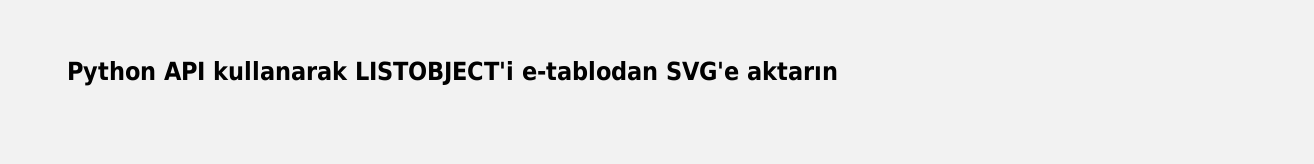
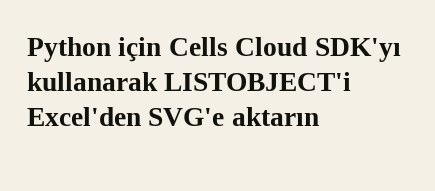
- Python API kullanarak LISTOBJECT'i e-tablodan SVG'e aktarın
+ Python için Cells Cloud SDK'yı kullanarak LISTOBJECT'i Excel'den SVG'e aktarın

